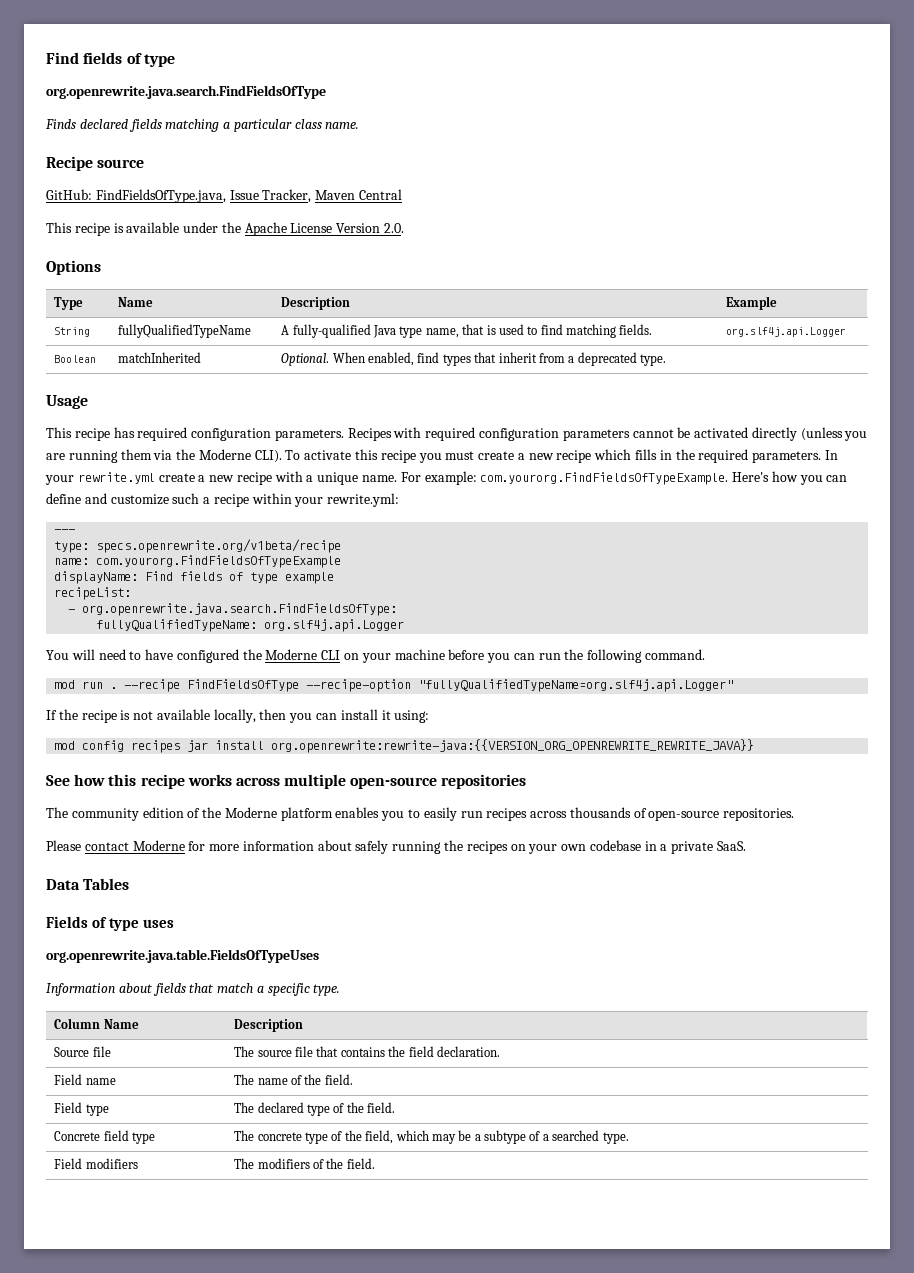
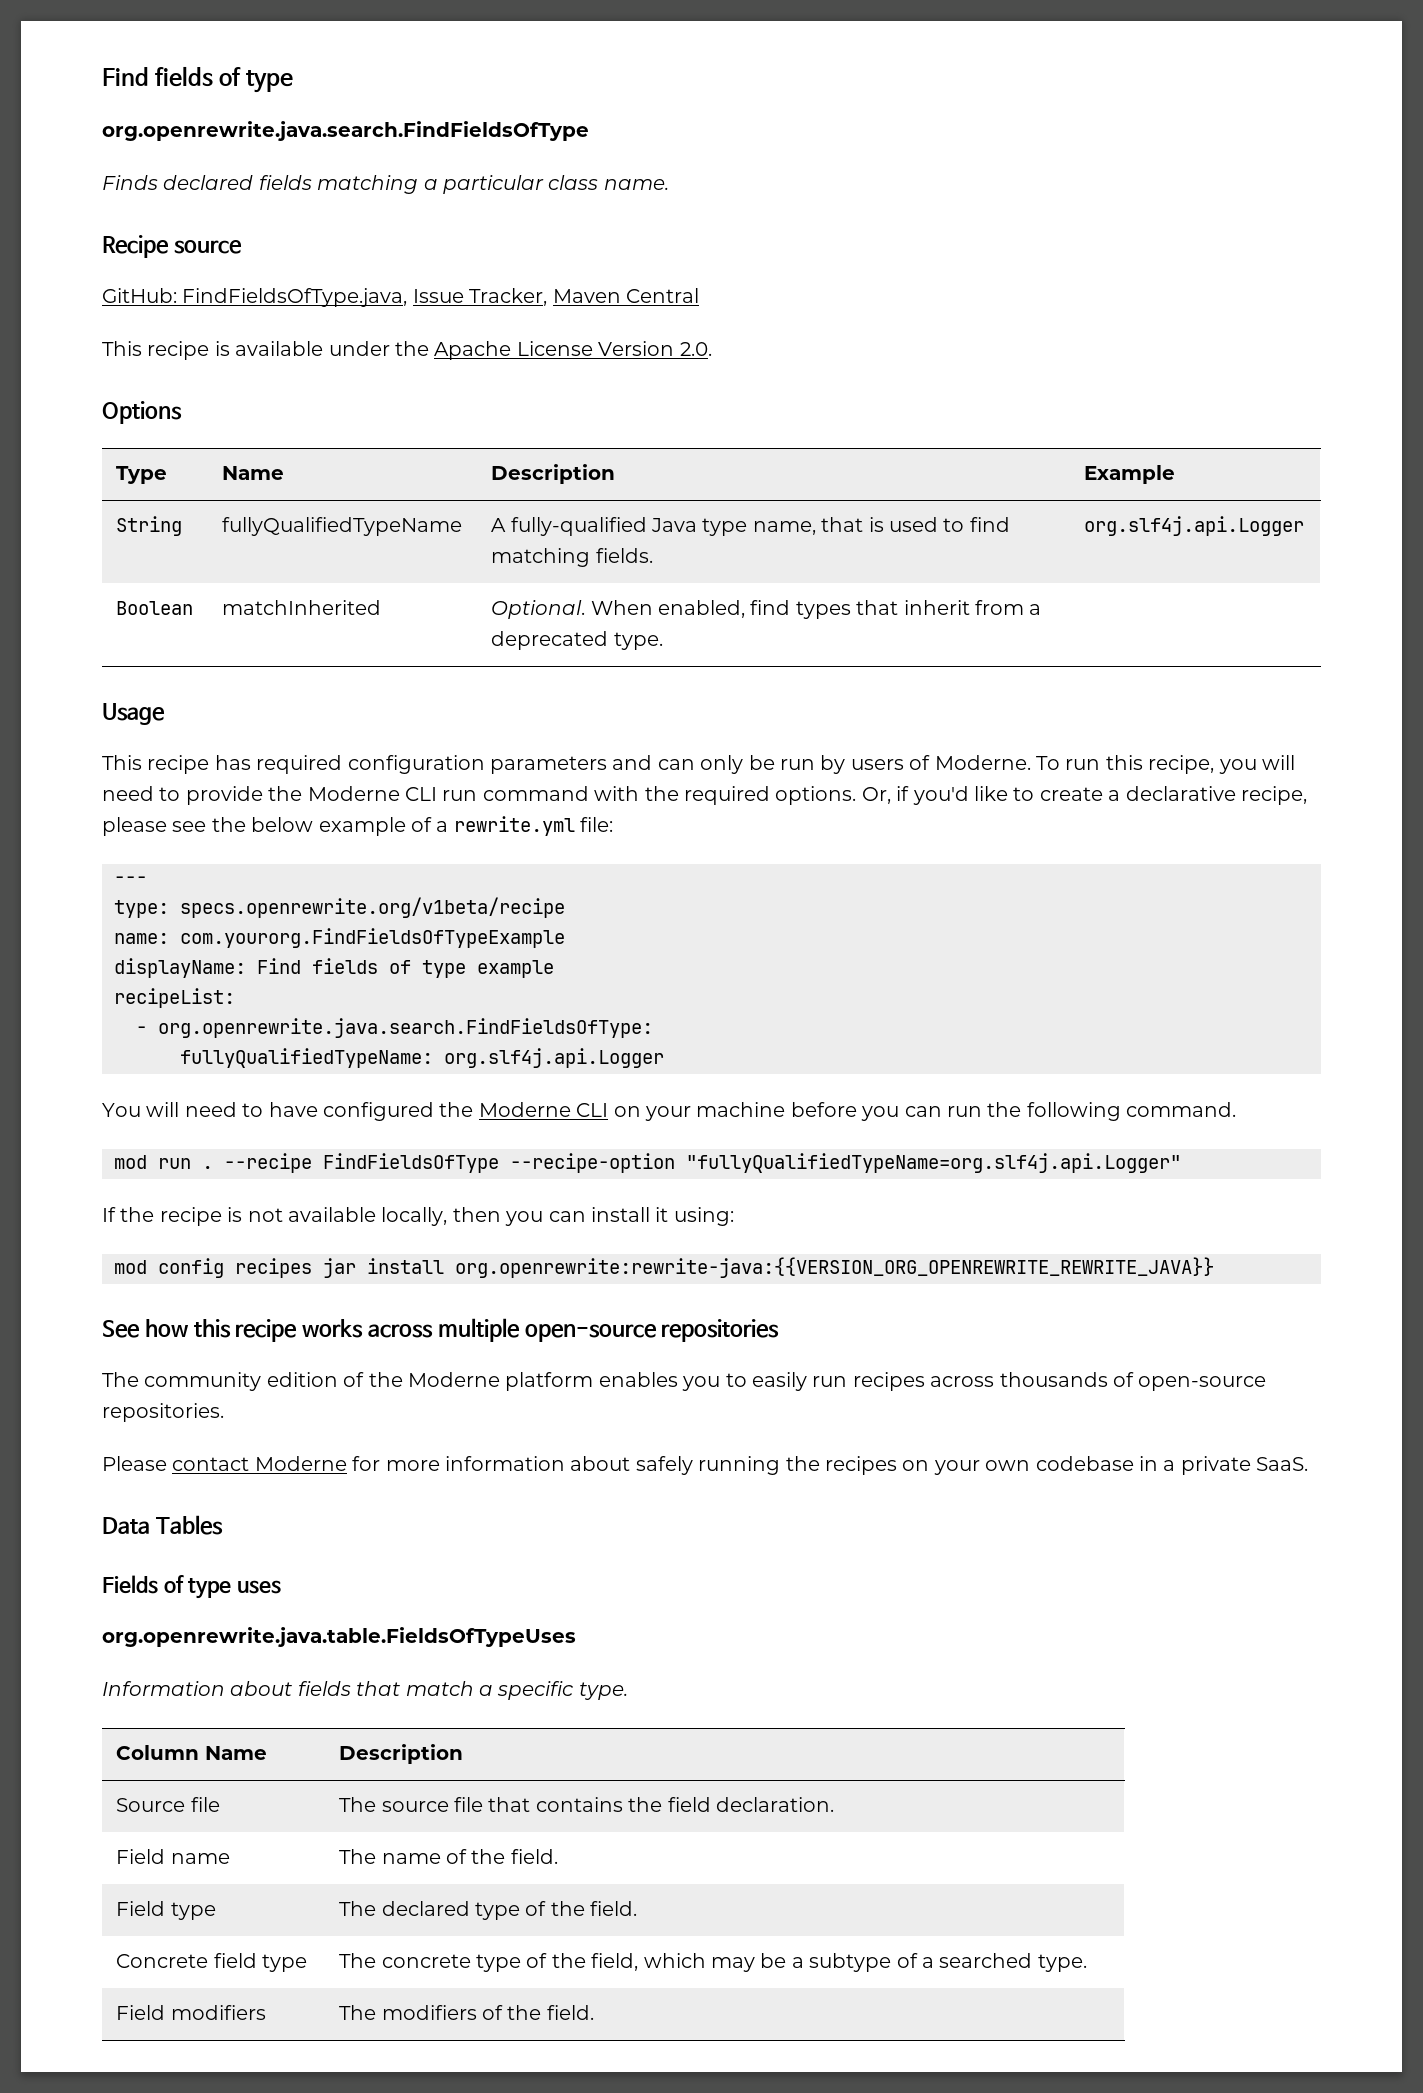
- This recipe has required configuration parameters. Recipes with required configuration parameters cannot be activated directly (unless you are running them via the Moderne CLI). To activate this recipe you must create a new recipe which fills in the required parameters. In your rewrite.yml create a new recipe with a unique name. For example: com.yourorg.FindFieldsOfTypeExample. Here's how you can define and customize such a recipe within your rewrite.yml:
+ This recipe has required configuration parameters and can only be run by users of Moderne. To run this recipe, you will need to provide the Moderne CLI run command with the required options. Or, if you'd like to create a declarative recipe, please see the below example of a rewrite.yml file:

